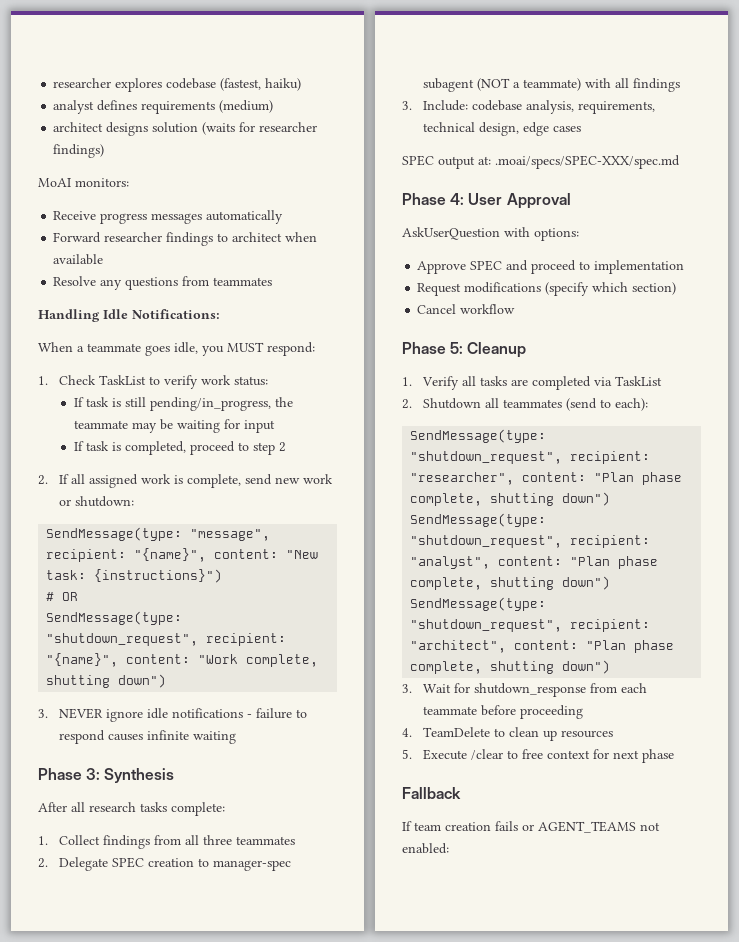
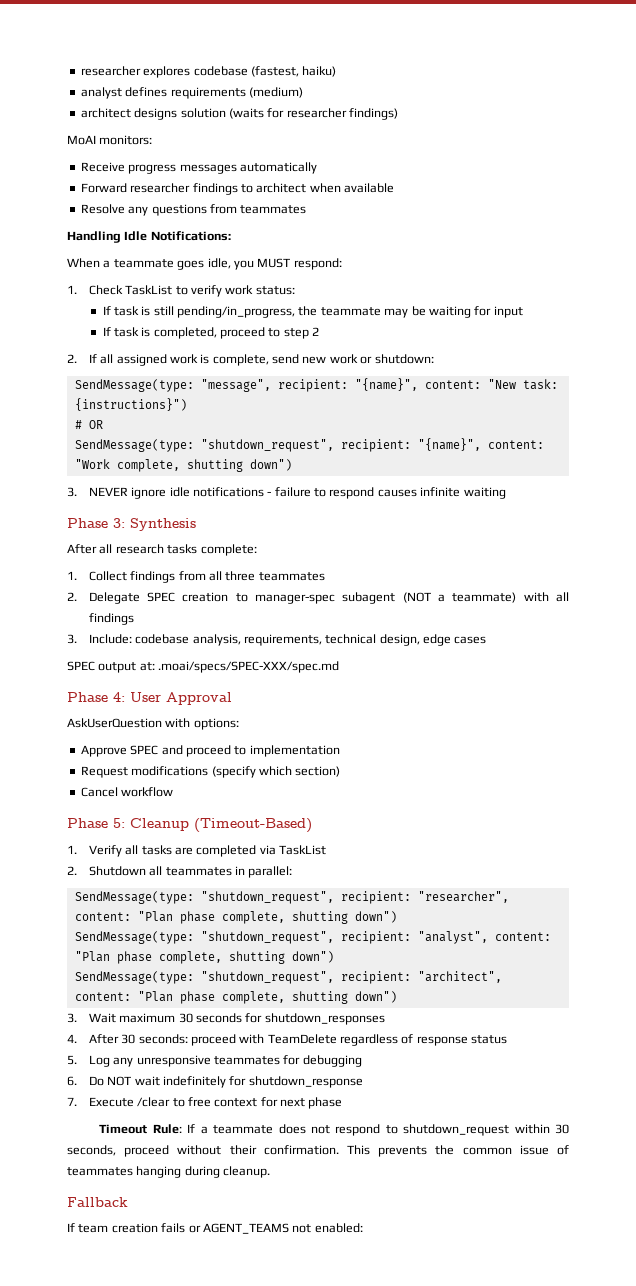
- Phase 5: Cleanup
+ Phase 5: Cleanup (Timeout-Based)
- 2. Shutdown all teammates (send to each):
+ 2. Shutdown all teammates in parallel:
- 3. Wait for shutdown_response from each teammate before proceeding
- 4. TeamDelete to clean up resources
- 5. Execute /clear to free context for next phase
+ 3. Wait maximum 30 seconds for shutdown_responses
+ 4. After 30 seconds: proceed with TeamDelete regardless of response status
+ 5. Log any unresponsive teammates for debugging
+ 6. Do NOT wait indefinitely for shutdown_response
+ 7. Execute /clear to free context for next phase
+ Timeout Rule: If a teammate does not respond to shutdown_request within 30 seconds, proceed without their confirmation. This prevents the common issue of teammates hanging during cleanup.

